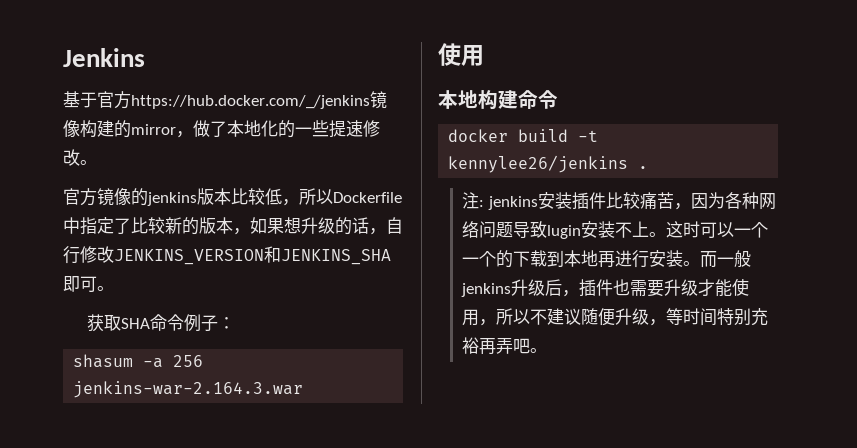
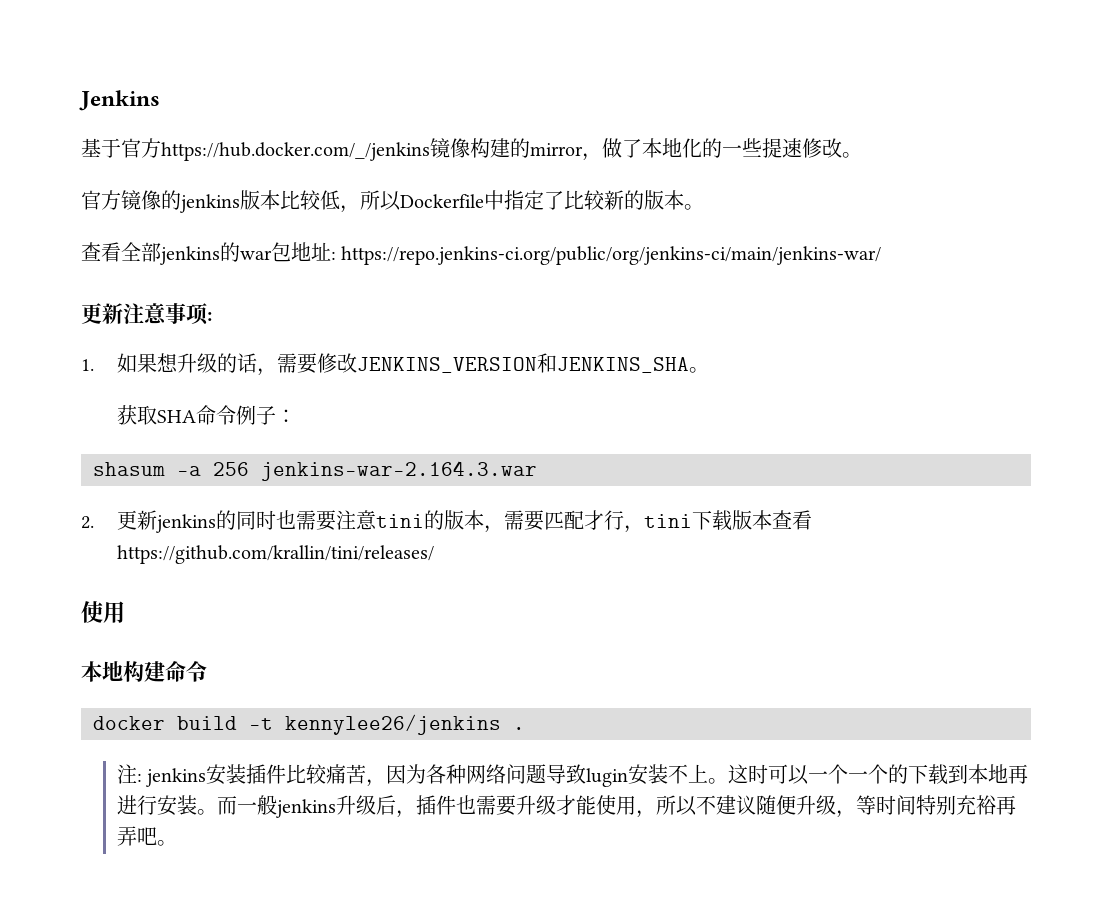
- 官方镜像的jenkins版本比较低，所以Dockerfile中指定了比较新的版本，如果想升级的话，自行修改JENKINS_VERSION和JENKINS_SHA即可。
+ 官方镜像的jenkins版本比较低，所以Dockerfile中指定了比较新的版本。
+ 查看全部jenkins的war包地址: https://repo.jenkins-ci.org/public/org/jenkins-ci/main/jenkins-war/
+ 更新注意事项:
+ 1.如果想升级的话，需要修改JENKINS_VERSION和JENKINS_SHA。
+ 2.更新jenkins的同时也需要注意tini的版本，需要匹配才行，tini下载版本查看https://github.com/krallin/tini/releases/

